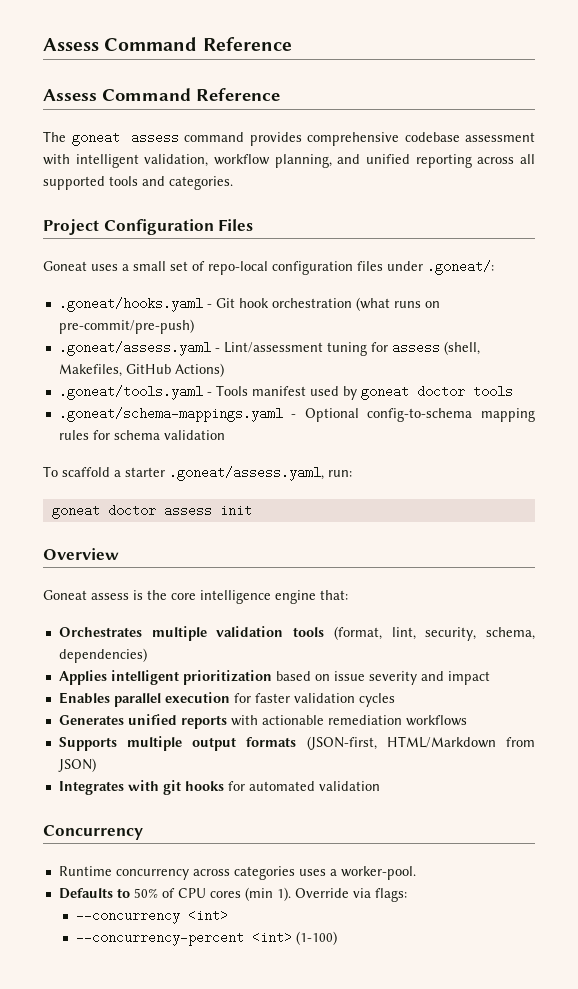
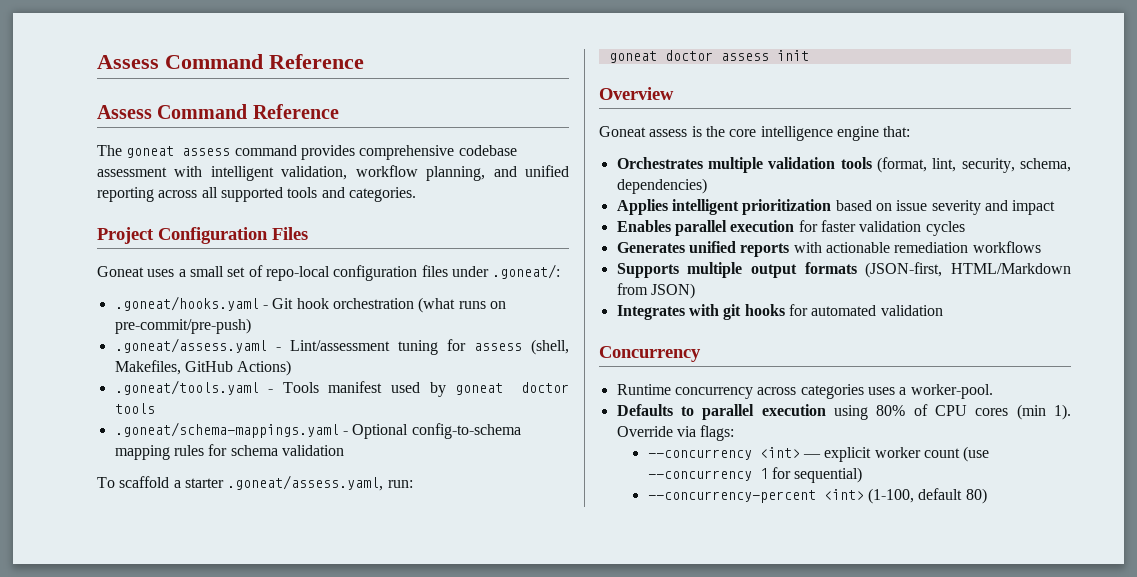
- Defaults to 50% of CPU cores (min 1).
+ Defaults to parallel execution using 80% of CPU cores (min 1).
- --concurrency <int>
+ --concurrency <int> — explicit worker count (use --concurrency 1 for sequential)
- --concurrency-percent <int> (1-100)
+ --concurrency-percent <int> (1-100, default 80)

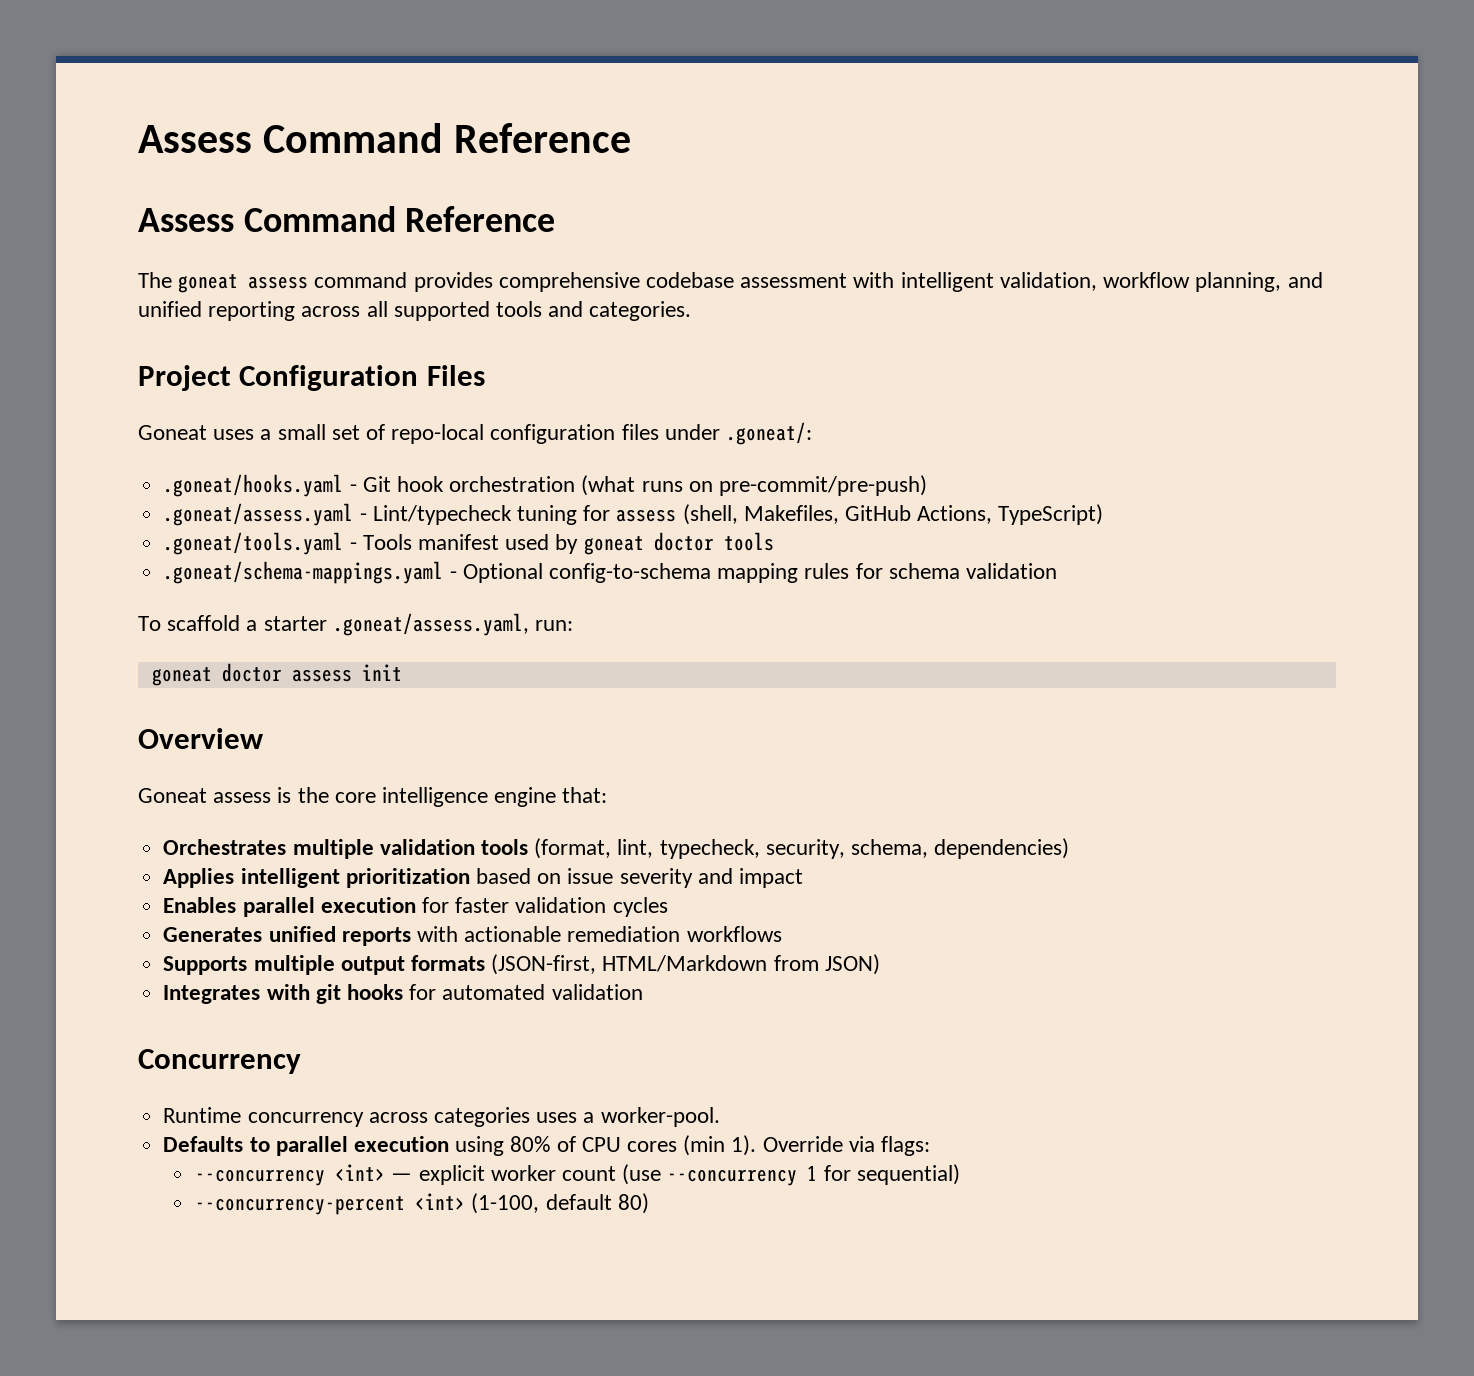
- .goneat/assess.yaml - Lint/assessment tuning for assess (shell, Makefiles, GitHub Actions)
+ .goneat/assess.yaml - Lint/typecheck tuning for assess (shell, Makefiles, GitHub Actions, TypeScript)
- Orchestrates multiple validation tools (format, lint, security, schema, dependencies)
+ Orchestrates multiple validation tools (format, lint, typecheck, security, schema, dependencies)

